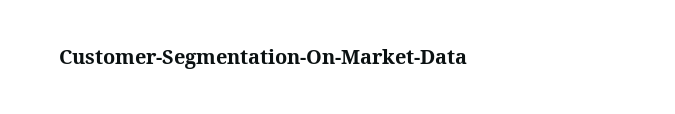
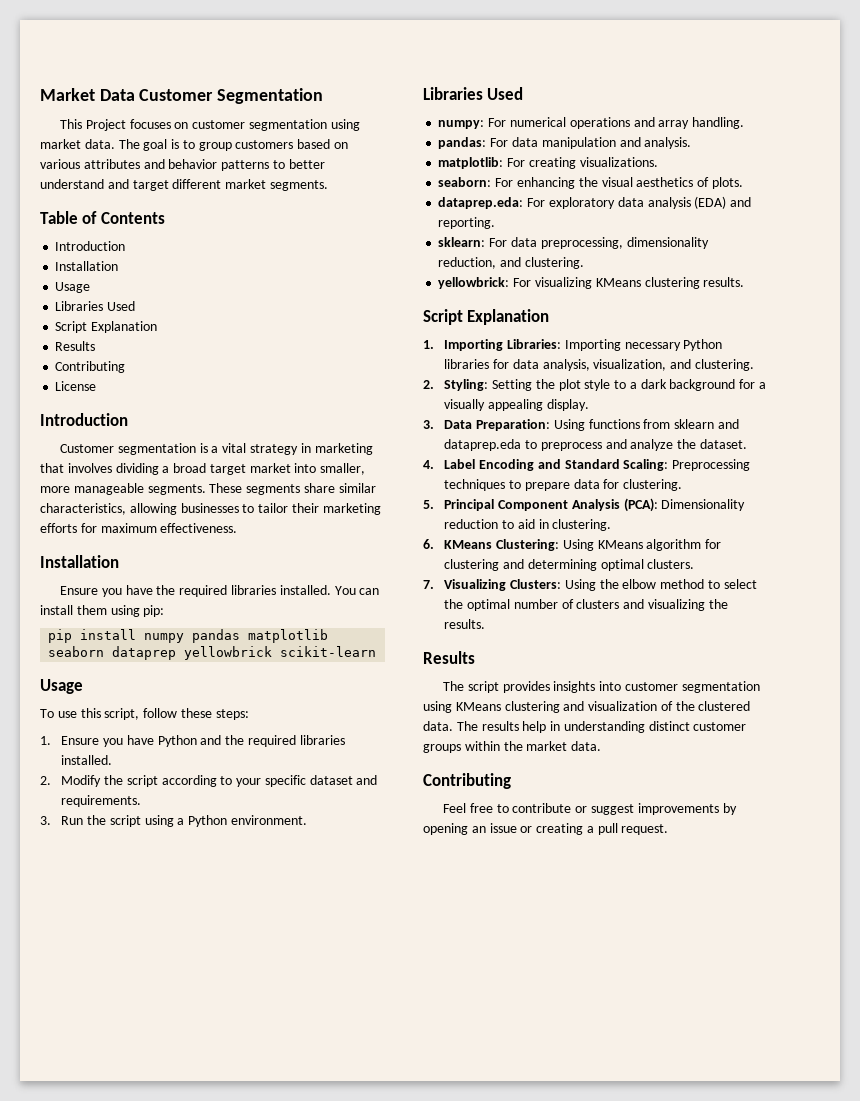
- Customer-Segmentation-On-Market-Data
+ Market Data Customer Segmentation
+ This Project focuses on customer segmentation using market data. The goal is to group customers based on various attributes and behavior patterns to better understand and target different market segments.
+ Table of Contents
+ Introduction
+ Installation
+ Usage
+ Libraries Used
+ Script Explanation
+ Results
+ Contributing
+ License
+ Introduction
+ Customer segmentation is a vital strategy in marketing that involves dividing a broad target market into smaller, more manageable segments. These segments share similar characteristics, allowing businesses to tailor their marketing efforts for maximum effectiveness.
+ Installation
+ Ensure you have the required libraries installed. You can install them using pip:
+ pip install numpy pandas matplotlib seaborn dataprep yellowbrick scikit-learn
+ Usage
+ To use this script, follow these steps:
+ 1. Ensure you have Python and the required libraries installed.
+ 2. Modify the script according to your specific dataset and requirements.
+ 3. Run the script using a Python environment.
+ Libraries Used
+ numpy: For numerical operations and array handling.
+ pandas: For data manipulation and analysis.
+ matplotlib: For creating visualizations.
+ seaborn: For enhancing the visual aesthetics of plots.
+ dataprep.eda: For exploratory data analysis (EDA) and reporting.
+ sklearn: For data preprocessing, dimensionality reduction, and clustering.
+ yellowbrick: For visualizing KMeans clustering results.
+ Script Explanation
+ 1. Importing Libraries: Importing necessary Python libraries for data analysis, visualization, and clustering.
+ 2. Styling: Setting the plot style to a dark background for a visually appealing display.
+ 3. Data Preparation: Using functions from sklearn and dataprep.eda to preprocess and analyze the dataset.
+ 4. Label Encoding and Standard Scaling: Preprocessing techniques to prepare data for clustering.
+ 5. Principal Component Analysis (PCA): Dimensionality reduction to aid in clustering.
+ 6. KMeans Clustering: Using KMeans algorithm for clustering and determining optimal clusters.
+ 7. Visualizing Clusters: Using the elbow method to select the optimal number of clusters and visualizing the results.
+ Results
+ The script provides insights into customer segmentation using KMeans clustering and visualization of the clustered data. The results help in understanding distinct customer groups within the market data.
+ Contributing
+ Feel free to contribute or suggest improvements by opening an issue or creating a pull request.

